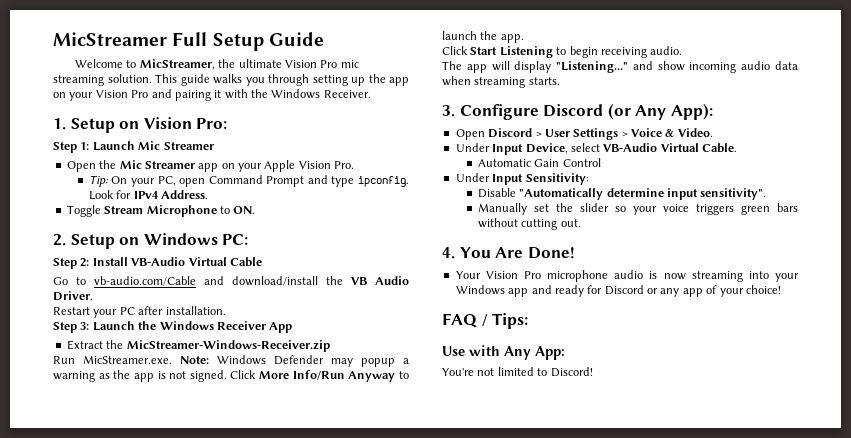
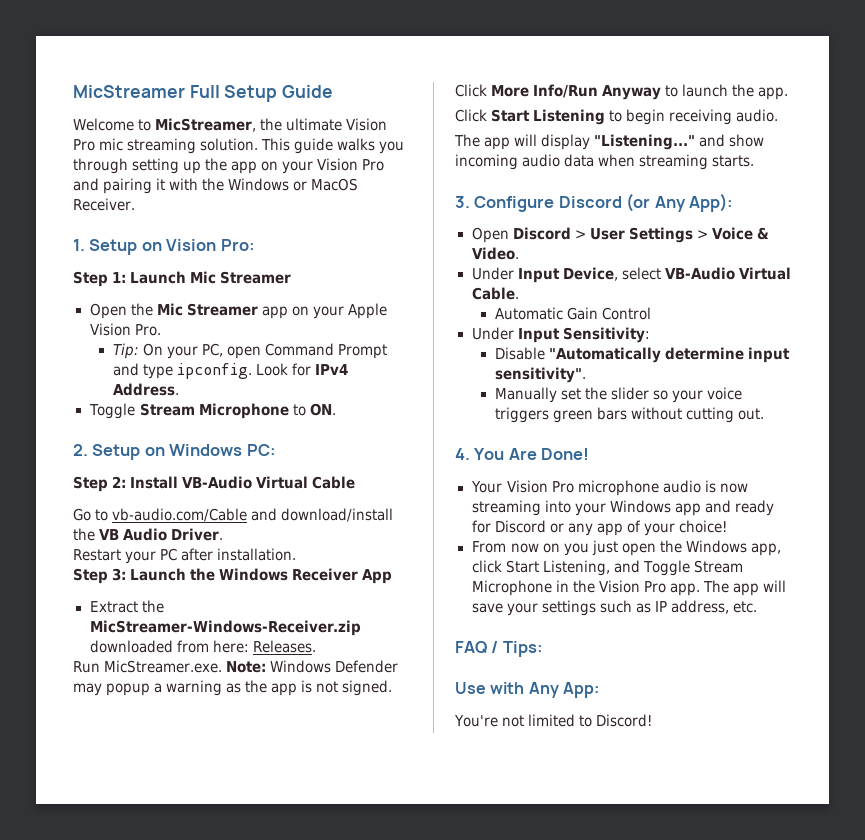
- This guide walks you through setting up the app on your Vision Pro and pairing it with the Windows Receiver.
+ This guide walks you through setting up the app on your Vision Pro and pairing it with the Windows or MacOS Receiver.
- Extract the MicStreamer-Windows-Receiver.zip
+ Extract the MicStreamer-Windows-Receiver.zip downloaded from here: Releases.
+ From now on you just open the Windows app, click Start Listening, and Toggle Stream Microphone in the Vision Pro app. The app will save your settings such as IP address, etc.

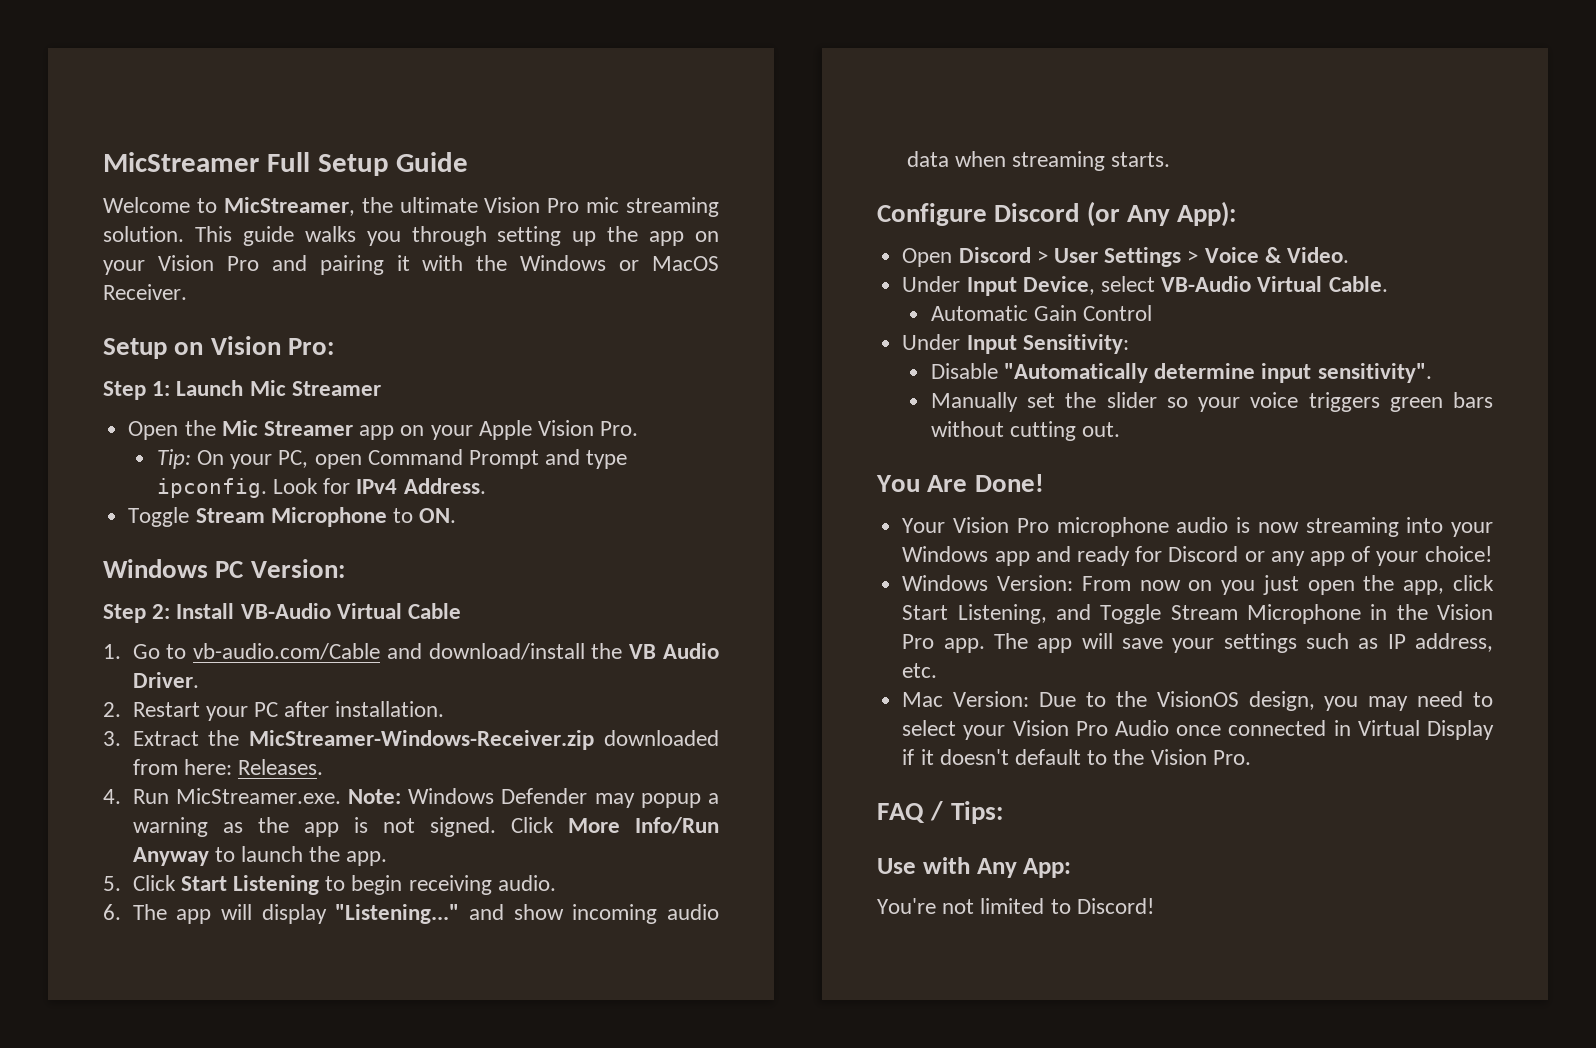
- 1. Setup on Vision Pro:
+ Setup on Vision Pro:
- 2. Setup on Windows PC:
+ Windows PC Version:
- Go to vb-audio.com/Cable and download/install the VB Audio Driver.
+ 1. Go to vb-audio.com/Cable and download/install the VB Audio Driver.
- Restart your PC after installation.
+ 2. Restart your PC after installation.
- Step 3: Launch the Windows Receiver App
- Extract the MicStreamer-Windows-Receiver.zip downloaded from here: Releases.
+ 3. Extract the MicStreamer-Windows-Receiver.zip downloaded from here: Releases.
- Run MicStreamer.exe. Note: Windows Defender may popup a warning as the app is not signed.
+ 4. Run MicStreamer.exe. Note: Windows Defender may popup a warning as the app is not signed.
- Click Start Listening to begin receiving audio.
+ 5. Click Start Listening to begin receiving audio.
- The app will display "Listening..." and show incoming audio data when streaming starts.
+ 6. The app will display "Listening..." and show incoming audio data when streaming starts.
- 3. Configure Discord (or Any App):
+ Configure Discord (or Any App):
- 4. You Are Done!
+ You Are Done!
- From now on you just open the Windows app, click Start Listening, and Toggle Stream Microphone in the Vision Pro app.
+ Windows Version: From now on you just open the app, click Start Listening, and Toggle Stream Microphone in the Vision Pro app.
+ Mac Version: Due to the VisionOS design, you may need to select your Vision Pro Audio once connected in Virtual Display if it doesn't default to the Vision Pro.

